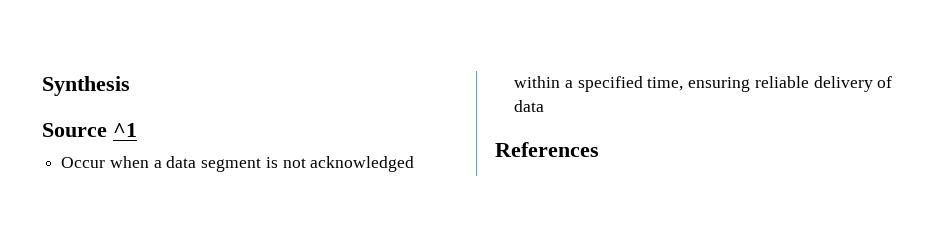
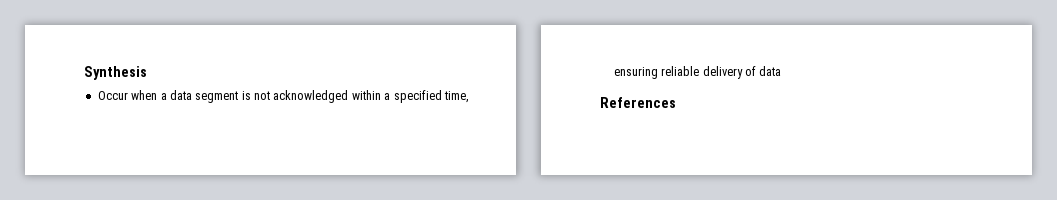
- Source ^1

